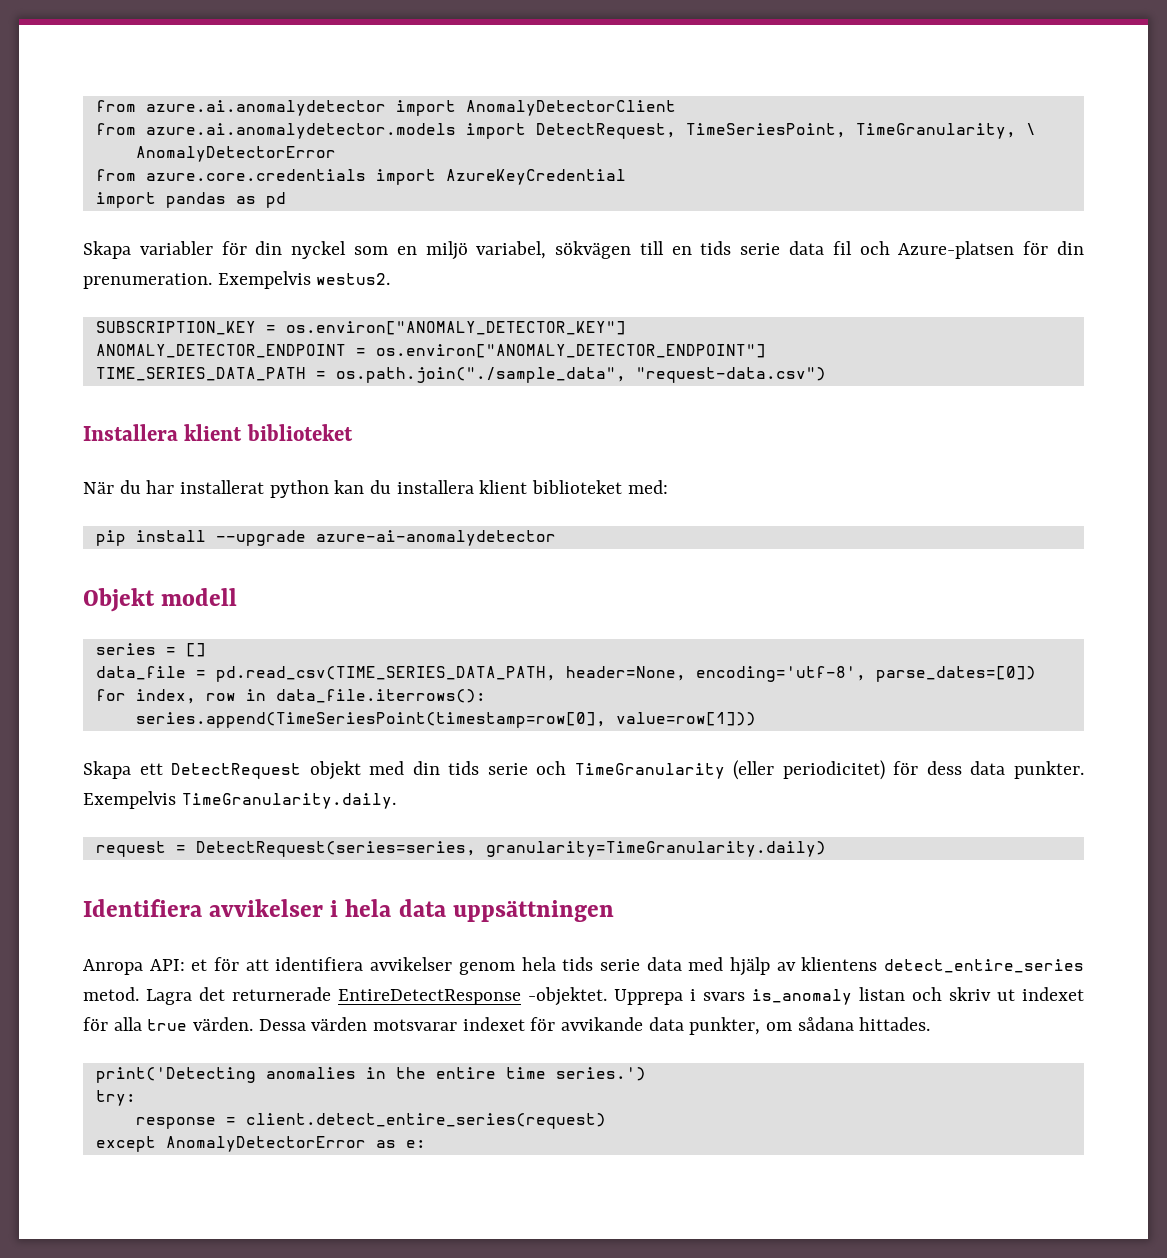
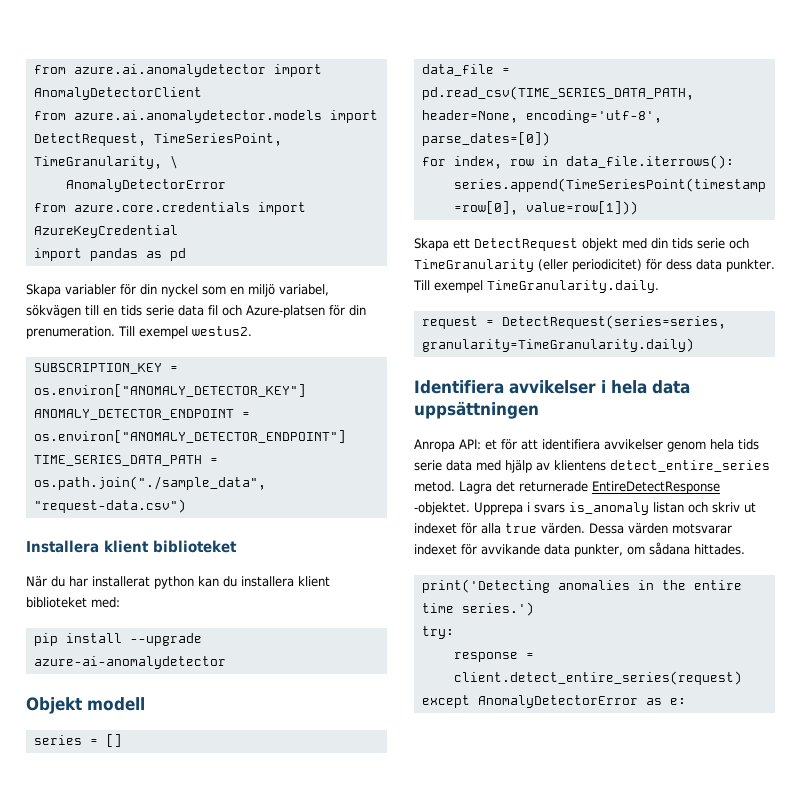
- Exempelvis westus2.
+ Till exempel westus2.
- Exempelvis TimeGranularity.daily.
+ Till exempel TimeGranularity.daily.

